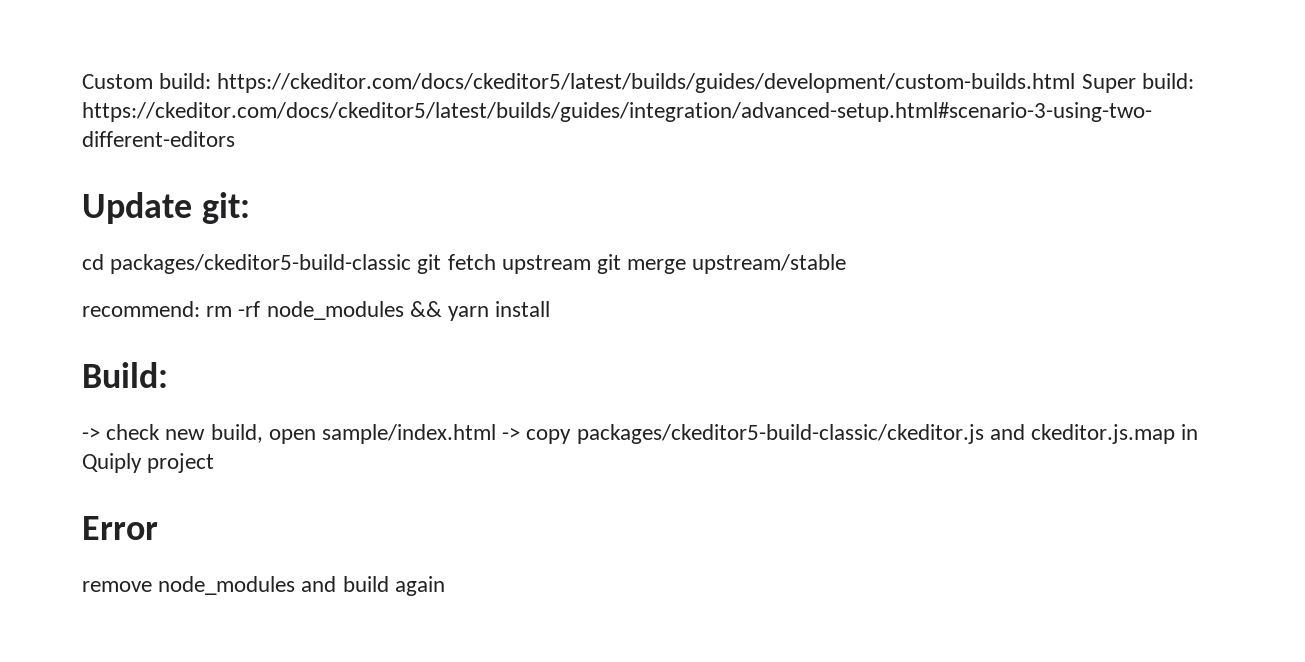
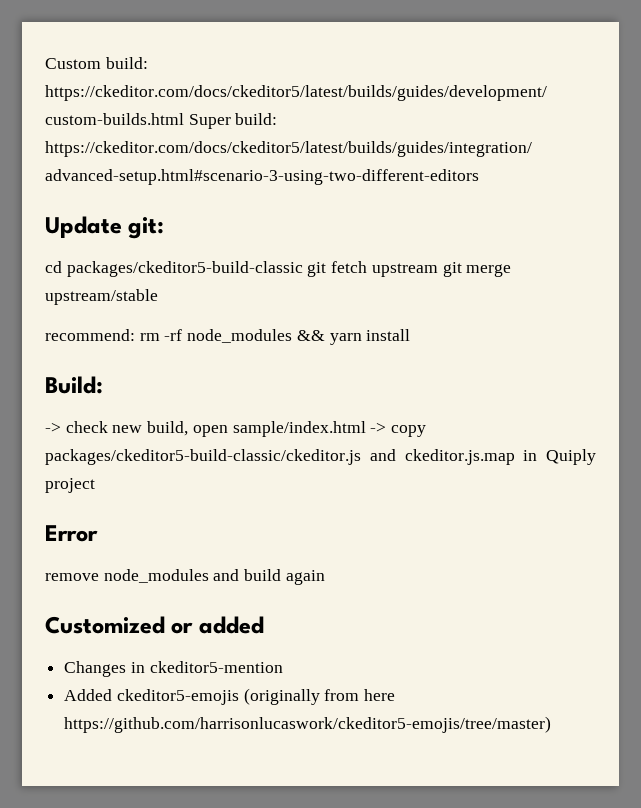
+ Customized or added
+ Changes in ckeditor5-mention
+ Added ckeditor5-emojis (originally from here https://github.com/harrisonlucaswork/ckeditor5-emojis/tree/master)

